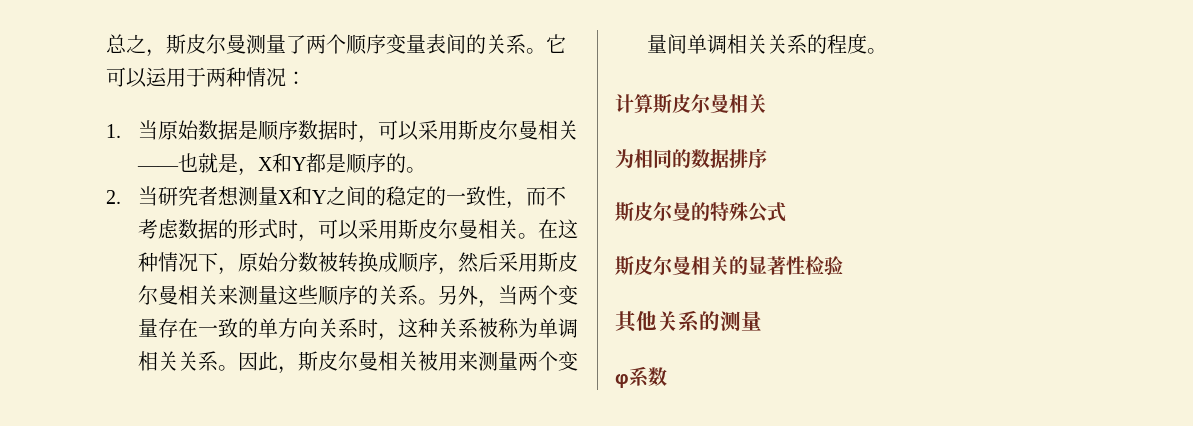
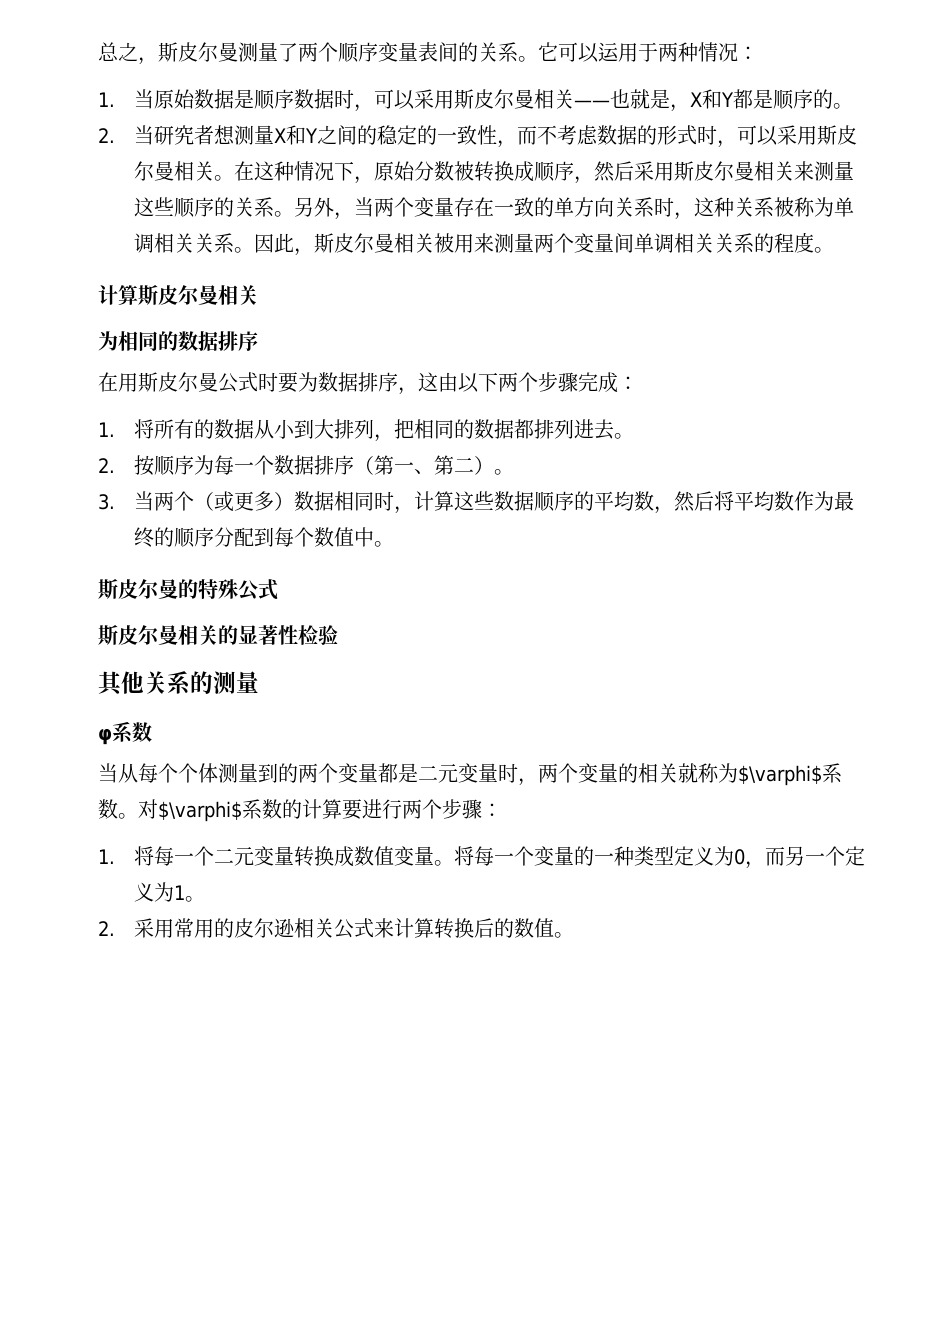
+ 在用斯皮尔曼公式时要为数据排序，这由以下两个步骤完成：
+ 1.将所有的数据从小到大排列，把相同的数据都排列进去。
+ 2.按顺序为每一个数据排序（第一、第二）。
+ 3.当两个（或更多）数据相同时，计算这些数据顺序的平均数，然后将平均数作为最终的顺序分配到每个数值中。
+ 当从每个个体测量到的两个变量都是二元变量时，两个变量的相关就称为$\varphi$系数。对$\varphi$系数的计算要进行两个步骤：
+ 1.将每一个二元变量转换成数值变量。将每一个变量的一种类型定义为0，而另一个定义为1。
+ 2.采用常用的皮尔逊相关公式来计算转换后的数值。

